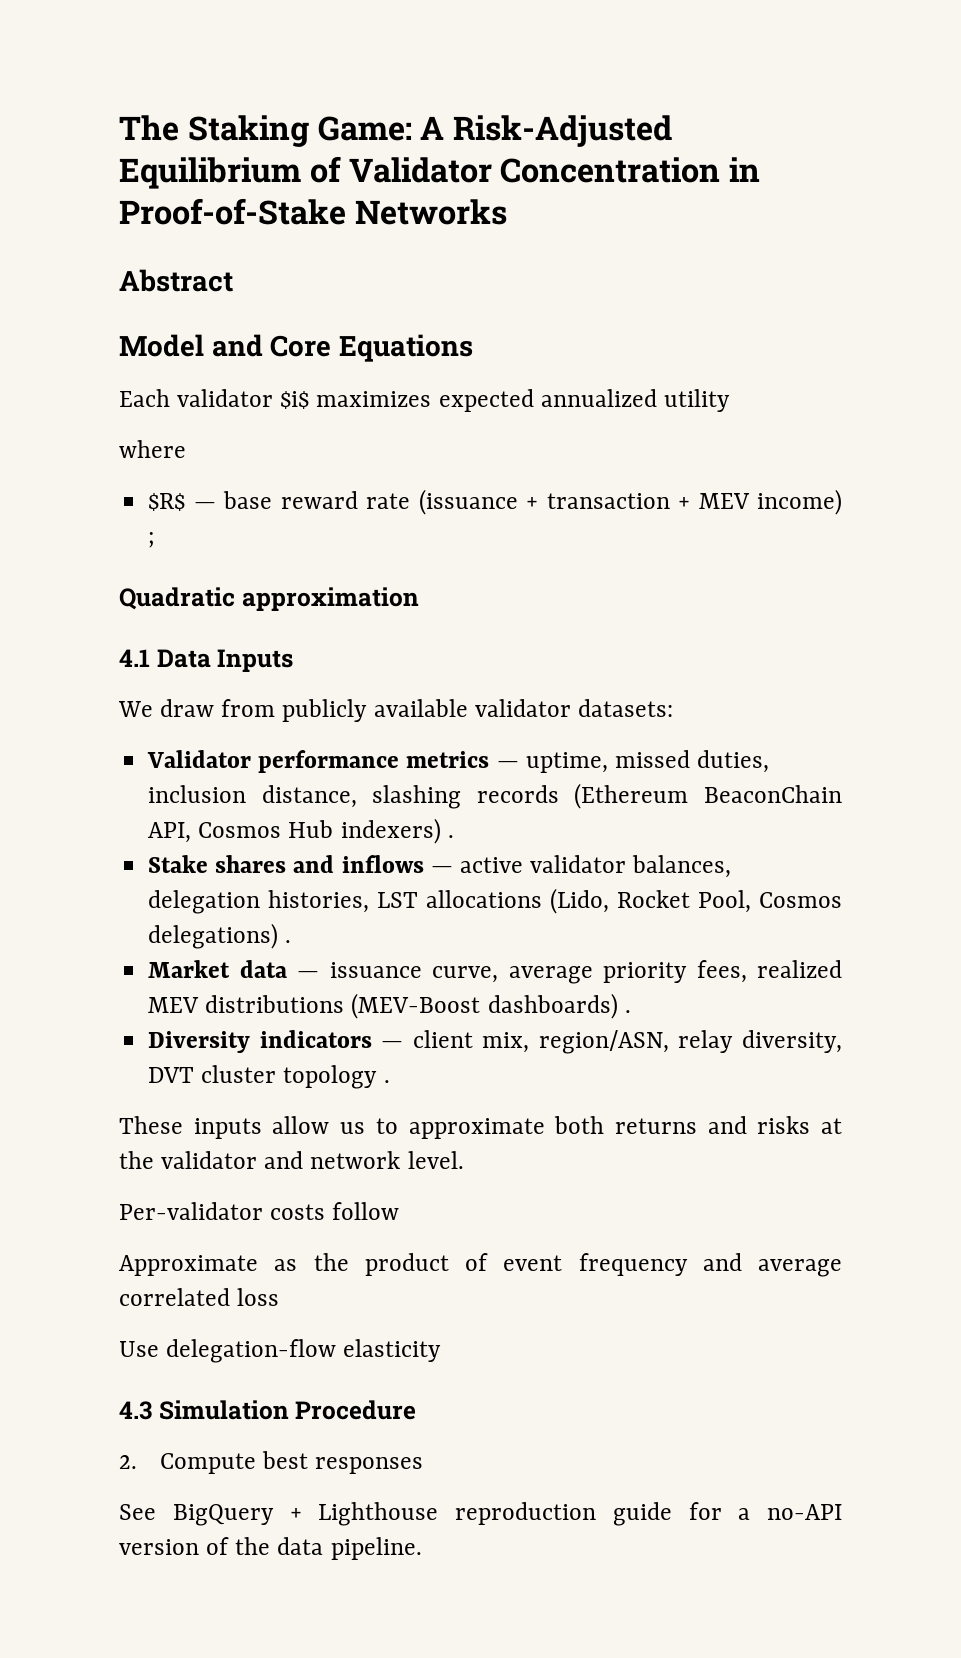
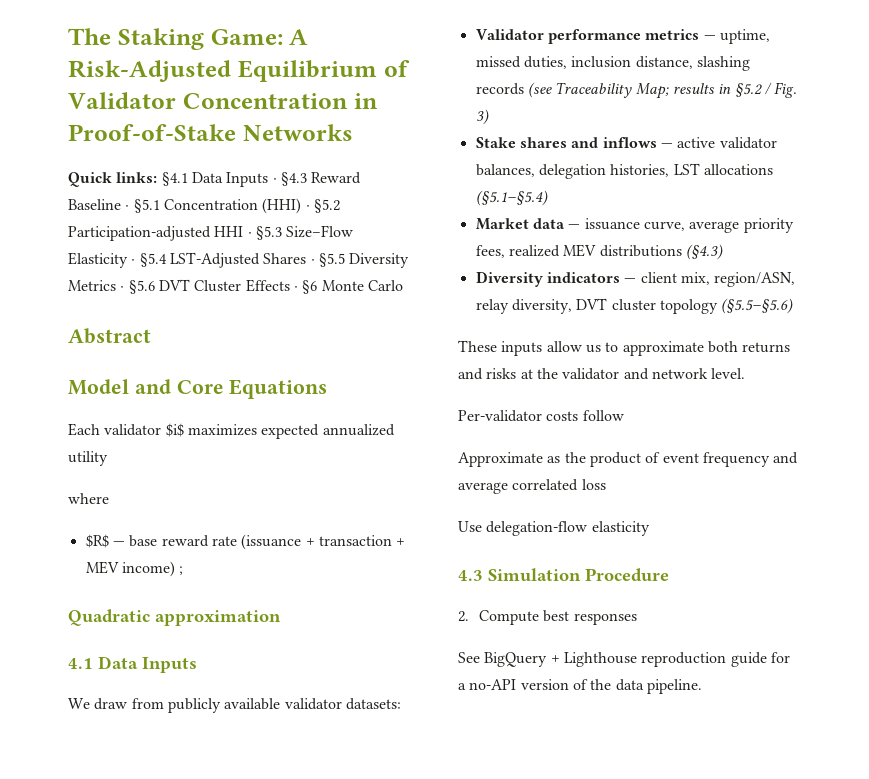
+ Quick links: §4.1 Data Inputs · §4.3 Reward Baseline · §5.1 Concentration (HHI) · §5.2 Participation-adjusted HHI · §5.3 Size–Flow Elasticity · §5.4 LST-Adjusted Shares · §5.5 Diversity Metrics · §5.6 DVT Cluster Effects · §6 Monte Carlo
- Validator performance metrics — uptime, missed duties, inclusion distance, slashing records (Ethereum BeaconChain API, Cosmos Hub indexers) .
+ Validator performance metrics — uptime, missed duties, inclusion distance, slashing records (see Traceability Map; results in §5.2 / Fig. 3)
- Stake shares and inflows — active validator balances, delegation histories, LST allocations (Lido, Rocket Pool, Cosmos delegations) .
+ Stake shares and inflows — active validator balances, delegation histories, LST allocations (§5.1–§5.4)
- Market data — issuance curve, average priority fees, realized MEV distributions (MEV-Boost dashboards) .
+ Market data — issuance curve, average priority fees, realized MEV distributions (§4.3)
- Diversity indicators — client mix, region/ASN, relay diversity, DVT cluster topology .
+ Diversity indicators — client mix, region/ASN, relay diversity, DVT cluster topology (§5.5–§5.6)

